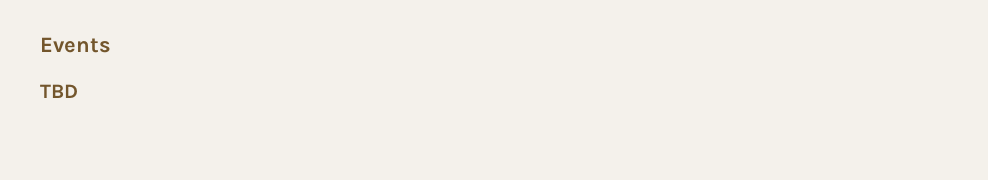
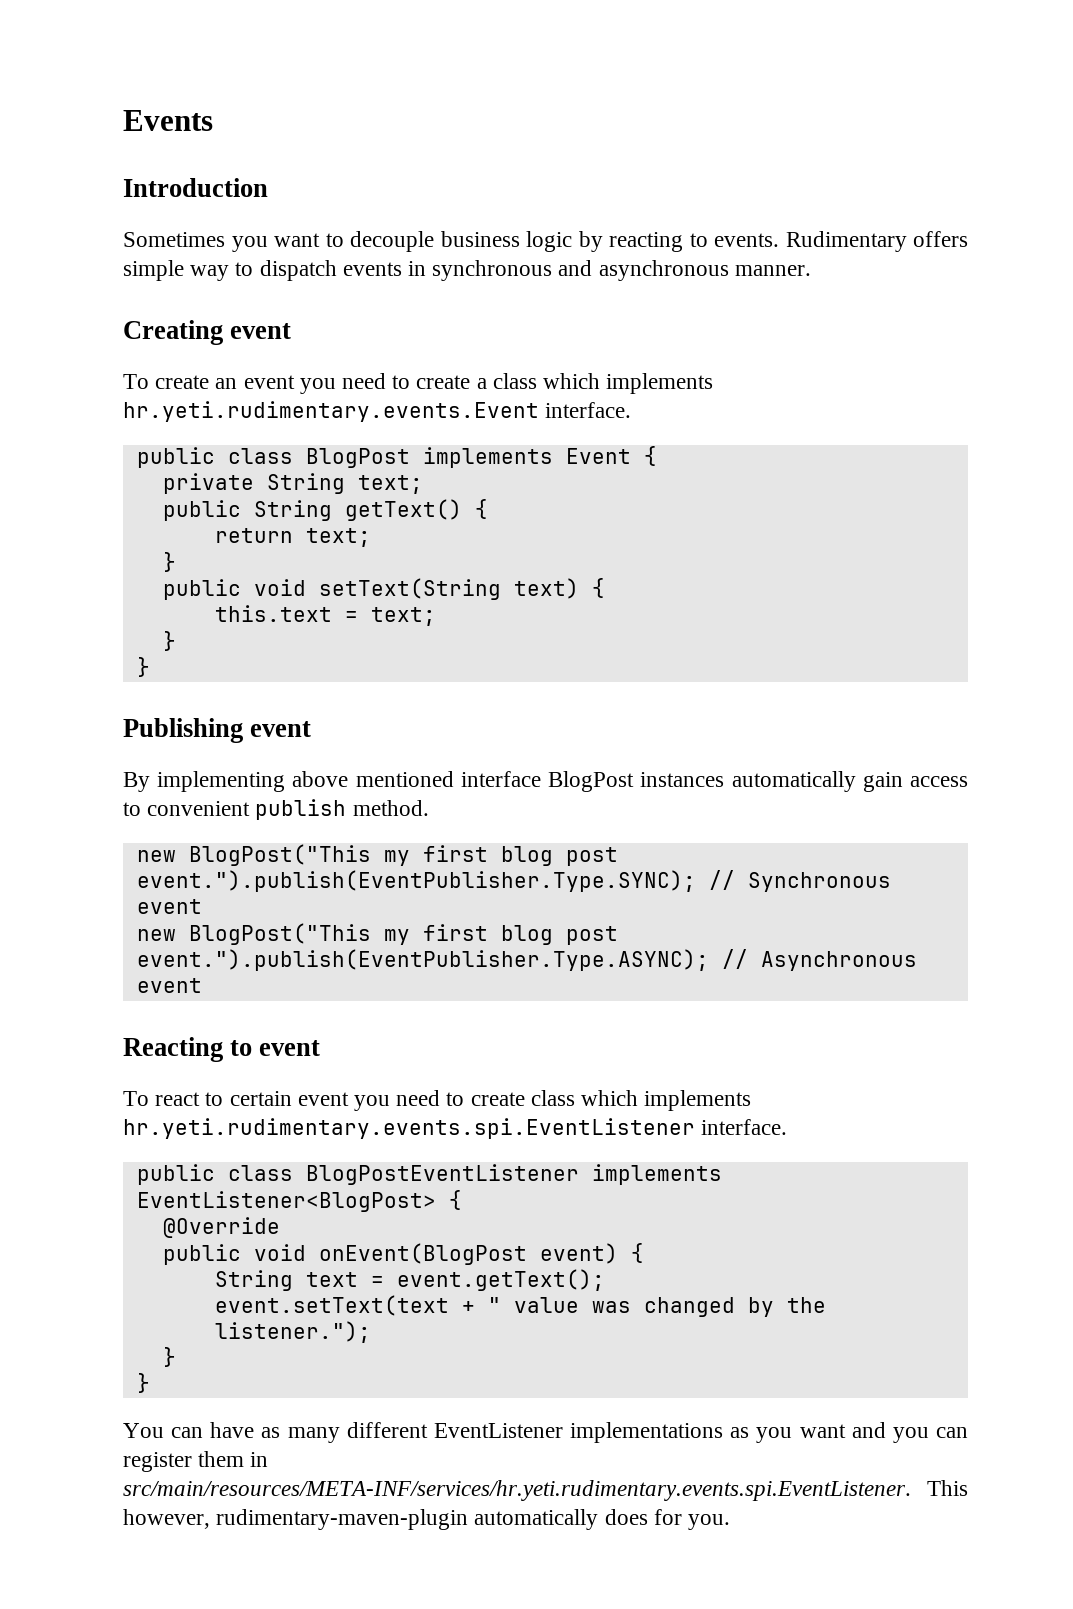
- TBD
+ Introduction
+ Sometimes you want to decouple business logic by reacting to events. Rudimentary offers simple way to dispatch events in synchronous and asynchronous manner.
+ Creating event
+ To create an event you need to create a class which implements hr.yeti.rudimentary.events.Event interface.
+ public class BlogPost implements Event {
+ private String text;
+ public String getText() {
+ return text;
+ }
+ public void setText(String text) {
+ this.text = text;
+ }
+ }
+ Publishing event
+ By implementing above mentioned interface BlogPost instances automatically gain access to convenient publish method.
+ new BlogPost("This my first blog post event.").publish(EventPublisher.Type.SYNC); // Synchronous event
+ new BlogPost("This my first blog post event.").publish(EventPublisher.Type.ASYNC); // Asynchronous event
+ Reacting to event
+ To react to certain event you need to create class which implements hr.yeti.rudimentary.events.spi.EventListener interface.
+ public class BlogPostEventListener implements EventListener<BlogPost> {
+ @Override
+ public void onEvent(BlogPost event) {
+ String text = event.getText();
+ event.setText(text + " value was changed by the listener.");
+ }
+ }
+ You can have as many different EventListener implementations as you want and you can register them in src/main/resources/META-INF/services/hr.yeti.rudimentary.events.spi.EventListener. This however, rudimentary-maven-plugin automatically does for you.

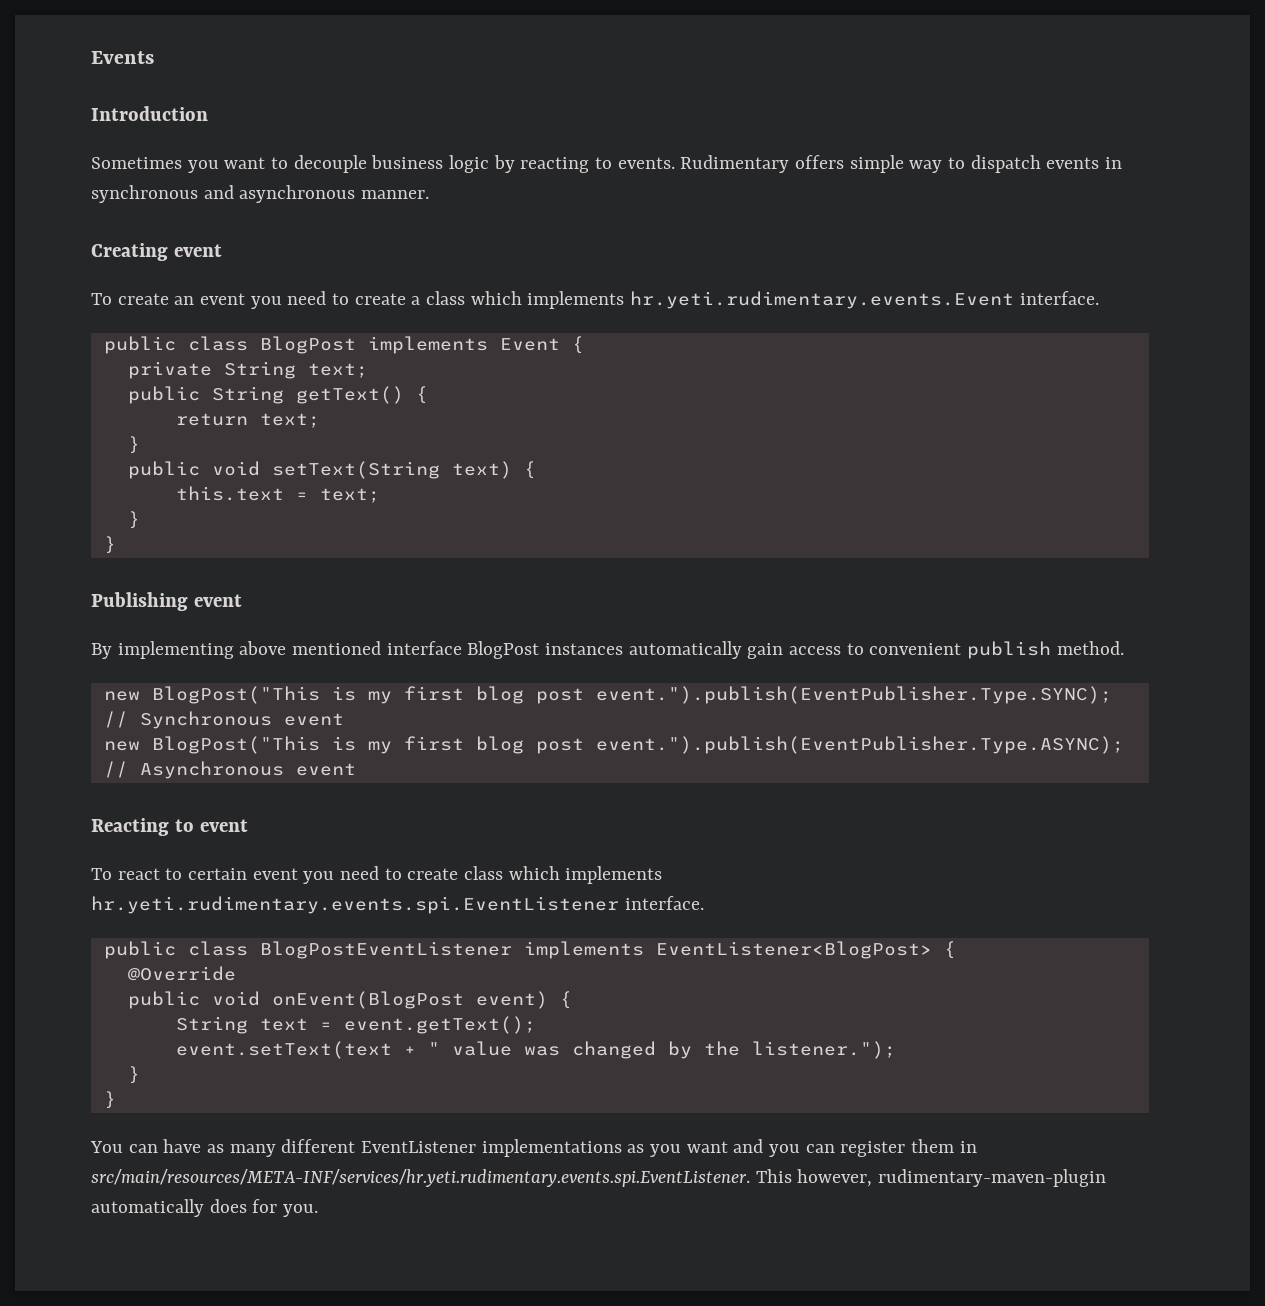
- new BlogPost("This my first blog post event.").publish(EventPublisher.Type.SYNC); // Synchronous event
+ new BlogPost("This is my first blog post event.").publish(EventPublisher.Type.SYNC); // Synchronous event
- new BlogPost("This my first blog post event.").publish(EventPublisher.Type.ASYNC); // Asynchronous event
+ new BlogPost("This is my first blog post event.").publish(EventPublisher.Type.ASYNC); // Asynchronous event

